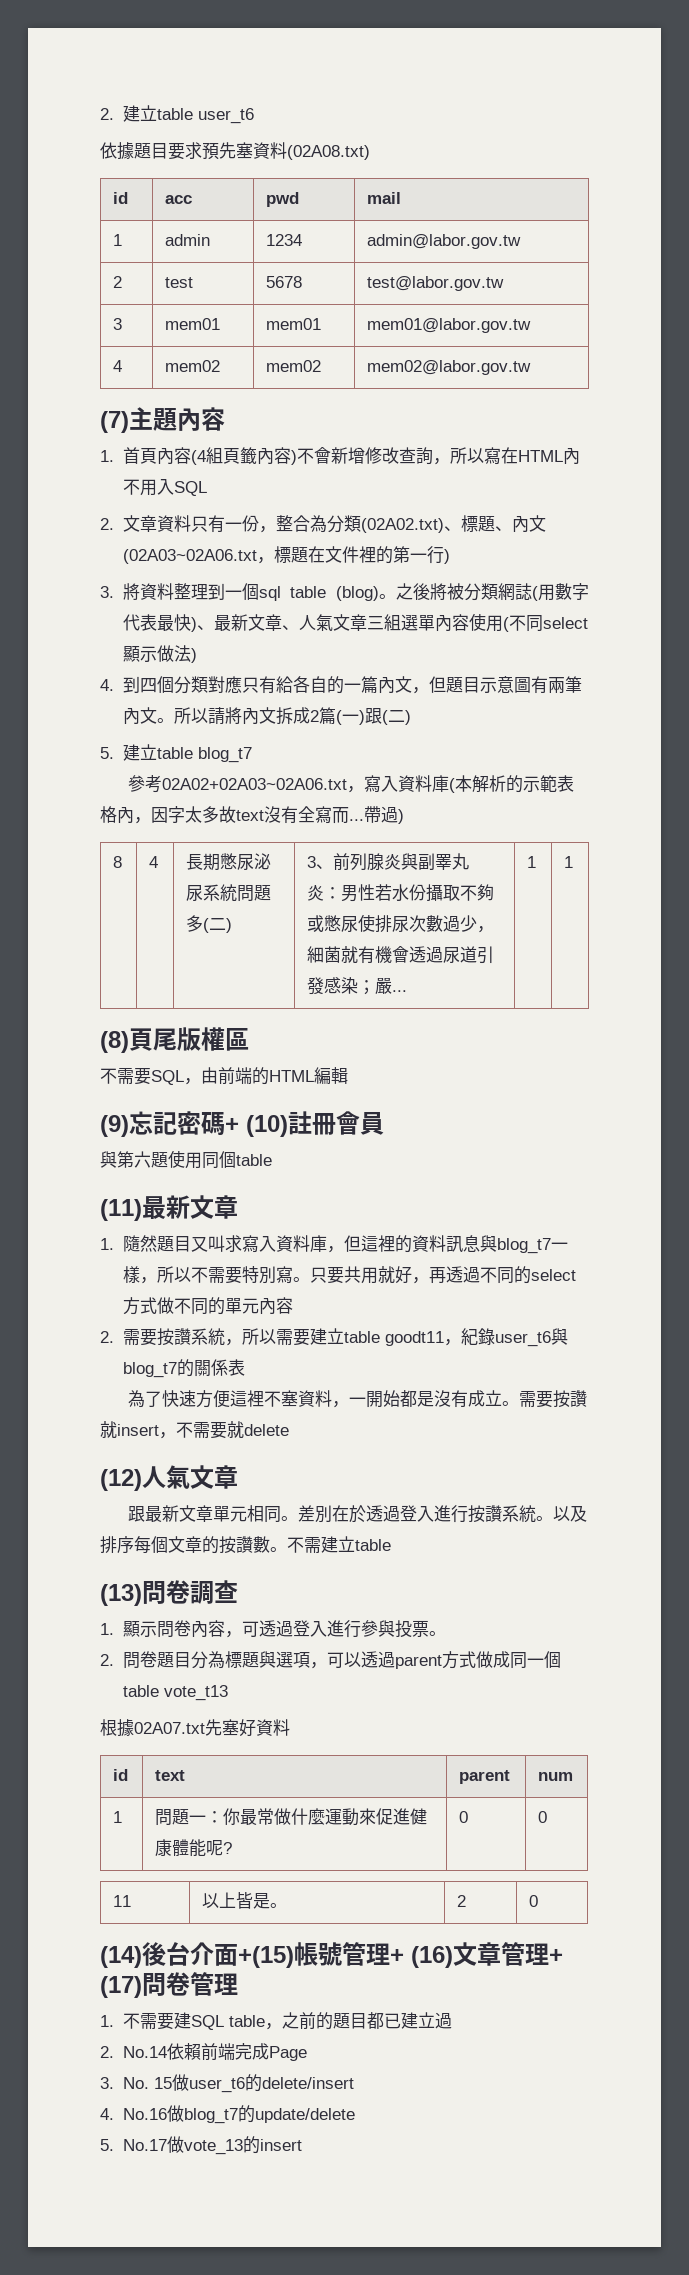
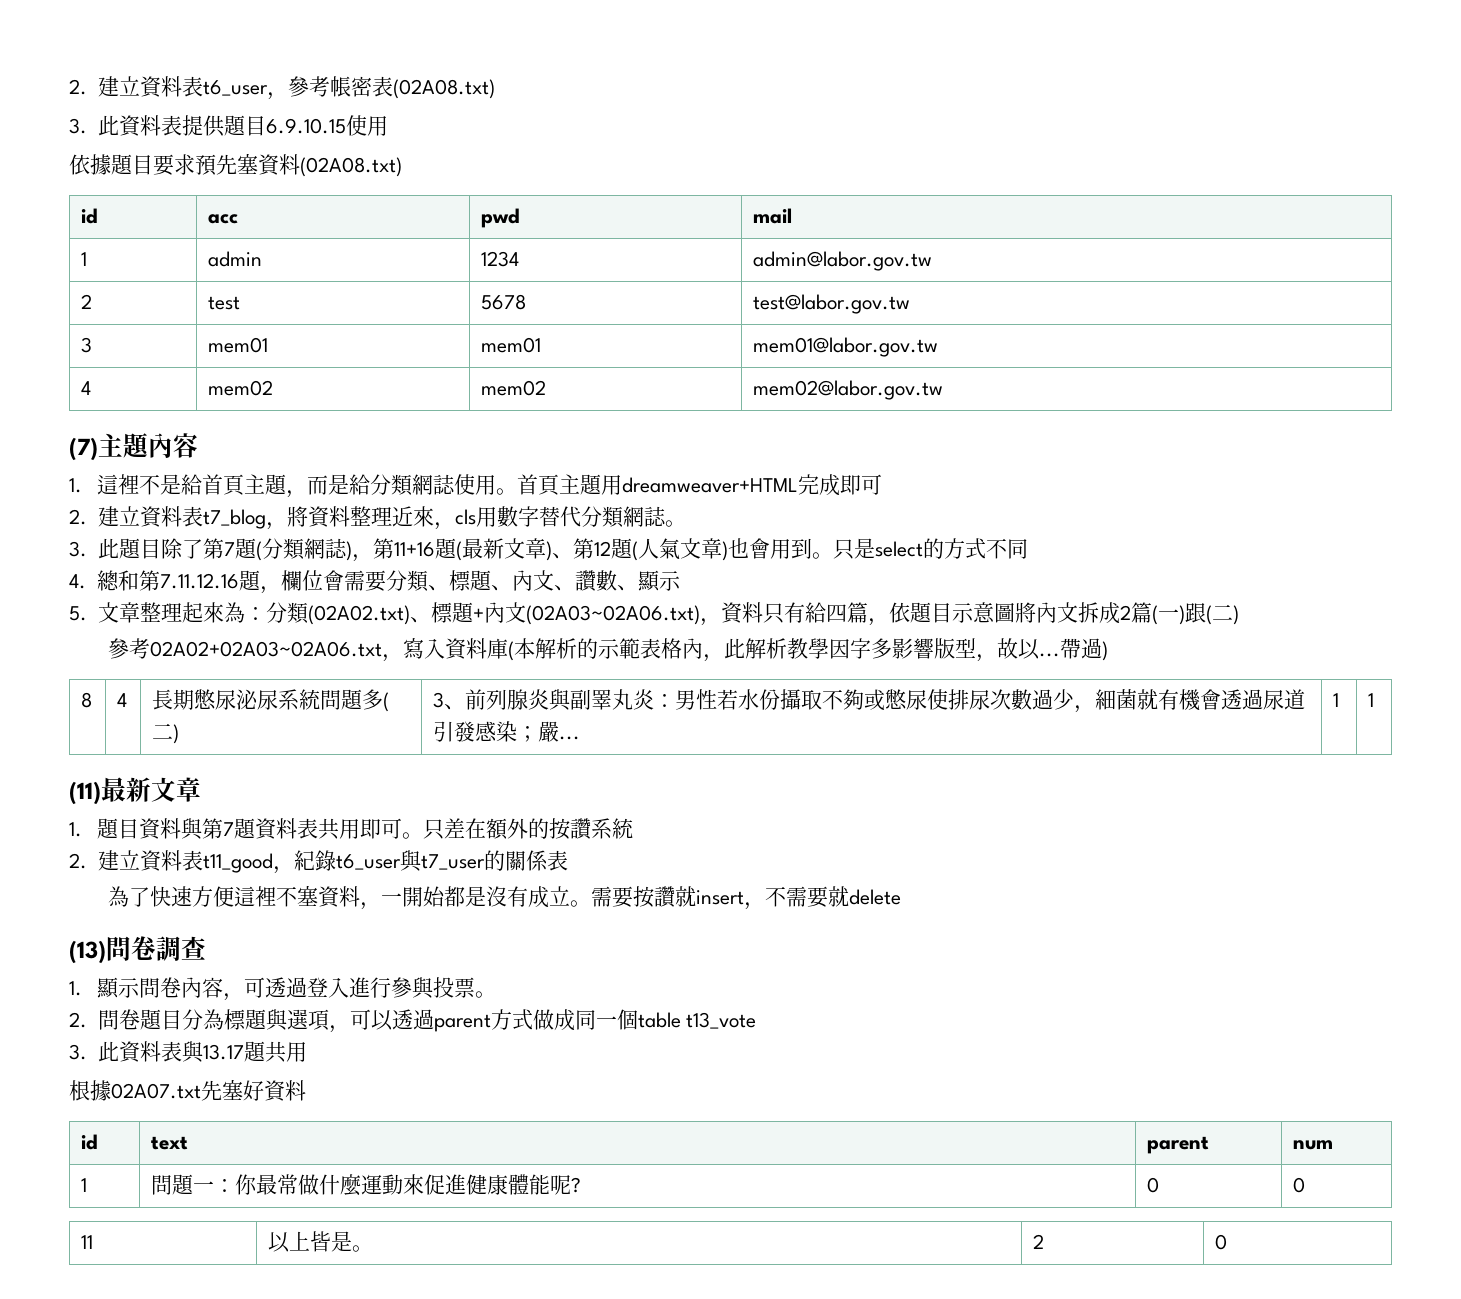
- 2.建立table user_t6
+ 2.建立資料表t6_user，參考帳密表(02A08.txt)
+ 3.此資料表提供題目6.9.10.15使用
- 1.首頁內容(4組頁籤內容)不會新增修改查詢，所以寫在HTML內不用入SQL
- 2.文章資料只有一份，整合為分類(02A02.txt)、標題、內文(02A03~02A06.txt，標題在文件裡的第一行)
- 3.將資料整理到一個sql table (blog)。之後將被分類網誌(用數字代表最快)、最新文章、人氣文章三組選單內容使用(不同select顯示做法)
- 4.到四個分類對應只有給各自的一篇內文，但題目示意圖有兩筆內文。所以請將內文拆成2篇(一)跟(二)
+ 1.這裡不是給首頁主題，而是給分類網誌使用。首頁主題用dreamweaver+HTML完成即可
+ 2.建立資料表t7_blog，將資料整理近來，cls用數字替代分類網誌。
+ 3.此題目除了第7題(分類網誌)，第11+16題(最新文章)、第12題(人氣文章)也會用到。只是select的方式不同
+ 4.總和第7.11.12.16題，欄位會需要分類、標題、內文、讚數、顯示
+ 5.文章整理起來為：分類(02A02.txt)、標題+內文(02A03~02A06.txt)，資料只有給四篇，依題目示意圖將內文拆成2篇(一)跟(二)
- 5.建立table blog_t7
- 參考02A02+02A03~02A06.txt，寫入資料庫(本解析的示範表格內，因字太多故text沒有全寫而...
+ 參考02A02+02A03~02A06.txt，寫入資料庫(本解析的示範表格內，此解析教學因字多影響版型，故以...
- (8)頁尾版權區
- 不需要SQL，由前端的HTML編輯
- (9)忘記密碼+ (10)註冊會員
- 與第六題使用同個table
  (11)最新文章
- 1.隨然題目又叫求寫入資料庫，但這裡的資料訊息與blog_t7一樣，所以不需要特別寫。只要共用就好，再透過不同的select方式做不同的單元內容
- 2.需要按讚系統，所以需要建立table goodt11，紀錄user_t6與blog_t7的關係表
+ 1.題目資料與第7題資料表共用即可。只差在額外的按讚系統
+ 2.建立資料表t11_good，紀錄t6_user與t7_user的關係表
- (12)人氣文章
- 跟最新文章單元相同。差別在於透過登入進行按讚系統。以及排序每個文章的按讚數。不需建立table
- 2.問卷題目分為標題與選項，可以透過parent方式做成同一個table vote_t13
+ 2.問卷題目分為標題與選項，可以透過parent方式做成同一個table t13_vote
+ 3.此資料表與13.17題共用
- (14)後台介面+(15)帳號管理+ (16)文章管理+ (17)問卷管理
- 1.不需要建SQL table，之前的題目都已建立過
- 2. No.14依賴前端完成Page
- 3. No. 15做user_t6的delete/insert
- 4. No.16做blog_t7的update/delete
- 5. No.17做vote_13的insert

